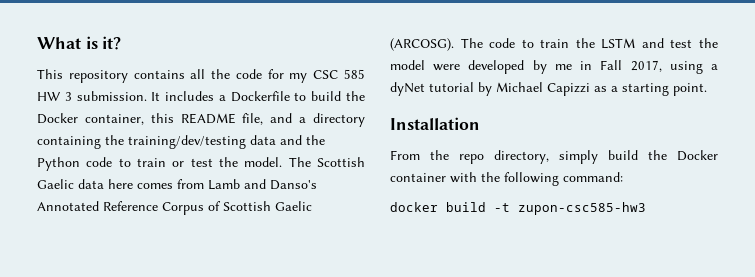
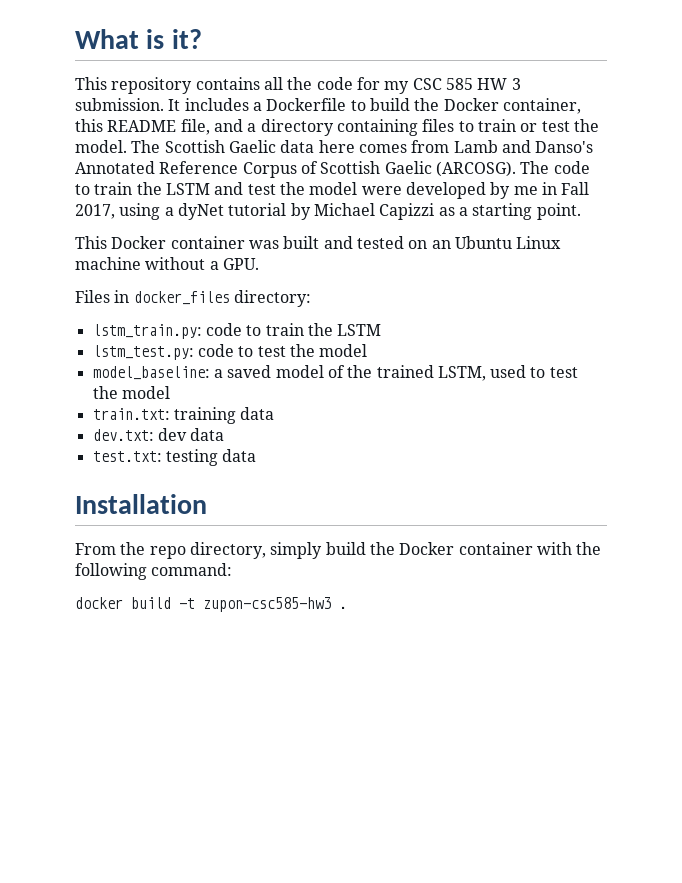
- It includes a Dockerfile to build the Docker container, this README file, and a directory containing the training/dev/testing data and the Python code to train or test the model.
+ It includes a Dockerfile to build the Docker container, this README file, and a directory containing files to train or test the model.
+ This Docker container was built and tested on an Ubuntu Linux machine without a GPU.
+ Files in docker_files directory:
+ lstm_train.py: code to train the LSTM
+ lstm_test.py: code to test the model
+ model_baseline: a saved model of the trained LSTM, used to test the model
+ train.txt: training data
+ dev.txt: dev data
+ test.txt: testing data
- docker build -t zupon-csc585-hw3
+ docker build -t zupon-csc585-hw3 .

